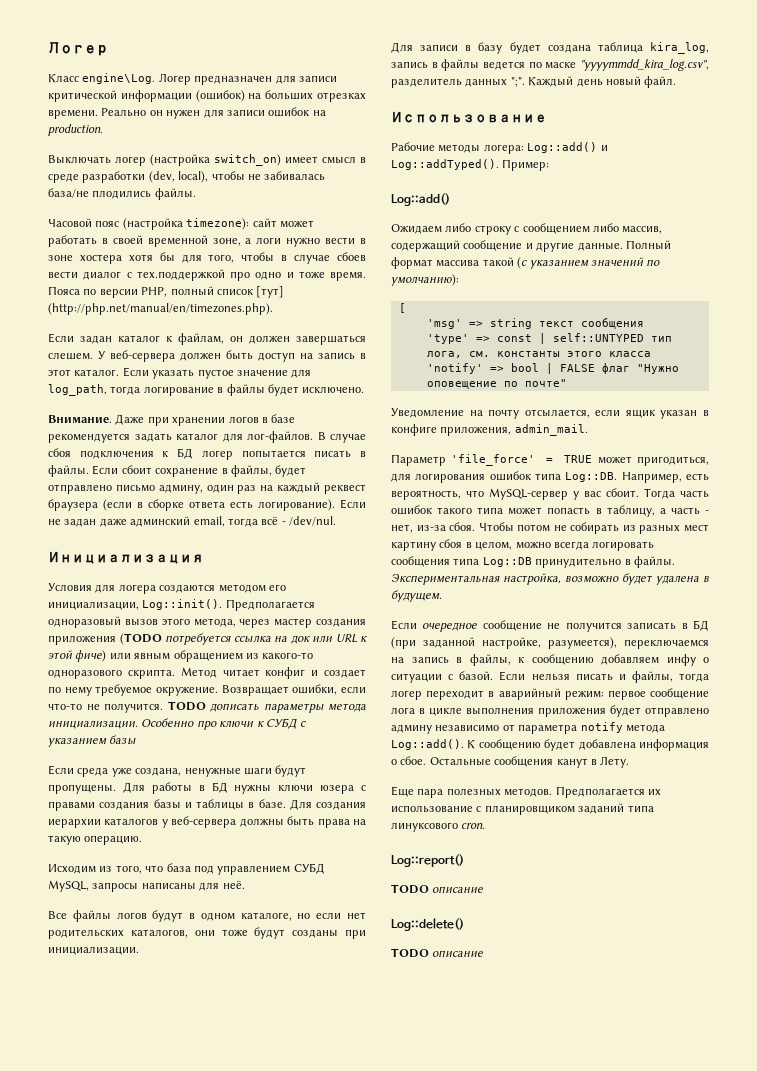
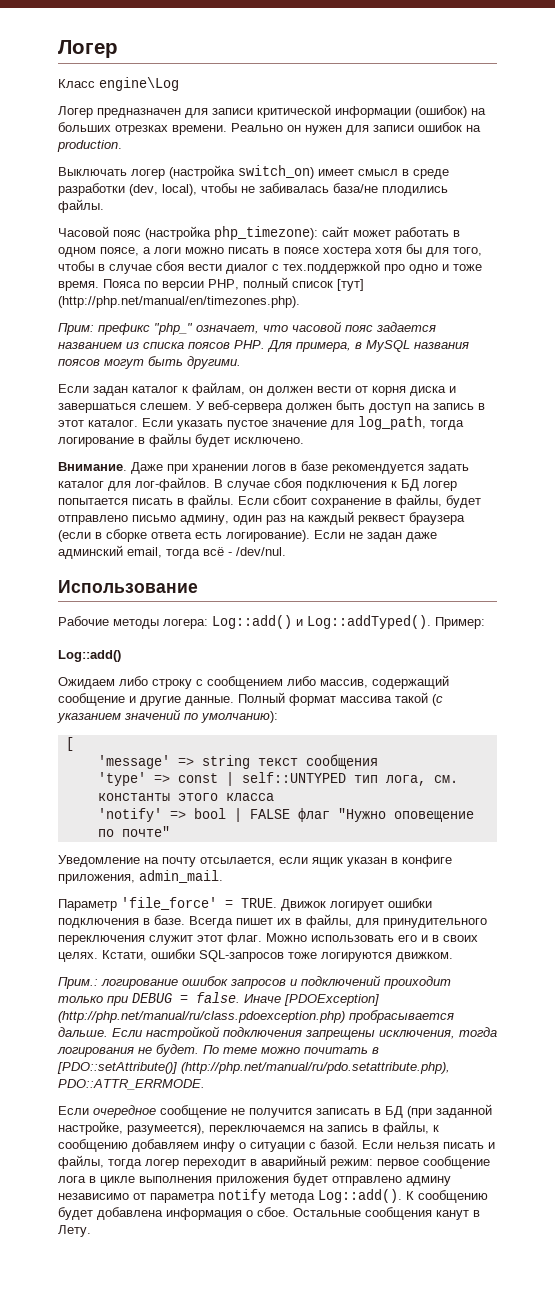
- Класс engine\Log. Логер предназначен для записи критической информации (ошибок) на больших отрезках времени.
+ Класс engine\Log
+ Логер предназначен для записи критической информации (ошибок) на больших отрезках времени.
- Часовой пояс (настройка timezone): сайт может работать в своей временной зоне, а логи нужно вести в зоне хостера хотя бы для того, чтобы в случае сбоев вести диалог с тех.поддержкой про одно и тоже время.
+ Часовой пояс (настройка php_timezone): сайт может работать в одном поясе, а логи можно писать в поясе хостера хотя бы для того, чтобы в случае сбоя вести диалог с тех.поддержкой про одно и тоже время.
+ Прим: префикс "php_" означает, что часовой пояс задается названием из списка поясов PHP. Для примера, в MySQL названия поясов могут быть другими.
- Если задан каталог к файлам, он должен завершаться слешем.
+ Если задан каталог к файлам, он должен вести от корня диска и завершаться слешем.
- Инициализация
- Условия для логера создаются методом его инициализации, Log::init(). Предполагается одноразовый вызов этого метода, через мастер создания приложения (TODO потребуется ссылка на док или URL к этой фиче) или явным обращением из какого-то одноразового скрипта. Метод читает конфиг и создает по нему требуемое окружение. Возвращает ошибки, если что-то не получится. TODO дописать параметры метода инициализации. Особенно про ключи к СУБД с указанием базы
- Если среда уже создана, ненужные шаги будут пропущены. Для работы в БД нужны ключи юзера с правами создания базы и таблицы в базе. Для создания иерархии каталогов у веб-сервера должны быть права на такую операцию.
- Исходим из того, что база под управлением СУБД MySQL, запросы написаны для неё.
- Все файлы логов будут в одном каталоге, но если нет родительских каталогов, они тоже будут созданы при инициализации.
- Для записи в базу будет создана таблица kira_log, запись в файлы ведется по маске "yyyymmdd_kira_log.csv", разделитель данных ";". Каждый день новый файл.
- 'msg' => string текст сообщения
+ 'message' => string текст сообщения
- Параметр 'file_force' = TRUE может пригодиться, для логирования ошибок типа Log::DB. Например, есть вероятность, что MySQL-сервер у вас сбоит. Тогда часть ошибок такого типа может попасть в таблицу, а часть - нет, из-за сбоя. Чтобы потом не собирать из разных мест картину сбоя в целом, можно всегда логировать сообщения типа Log::DB принудительно в файлы. Экспериментальная настройка, возможно будет удалена в будущем.
+ Параметр 'file_force' = TRUE. Движок логирует ошибки подключения в базе. Всегда пишет их в файлы, для принудительного переключения служит этот флаг. Можно использовать его и в своих целях. Кстати, ошибки SQL-запросов тоже логируются движком.
+ Прим.: логирование ошибок запросов и подключений проиходит только при DEBUG = false. Иначе [PDOException] (http://php.net/manual/ru/class.pdoexception.php) пробрасывается дальше. Если настройкой подключения запрещены исключения, тогда логирования не будет. По теме можно почитать в [PDO::setAttribute()] (http://php.net/manual/ru/pdo.setattribute.php), PDO::ATTR_ERRMODE.
- Еще пара полезных методов. Предполагается их использование с планировщиком заданий типа линуксового cron.
- Log::report()
- TODO описание
- Log::delete()
- TODO описание

